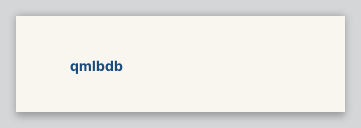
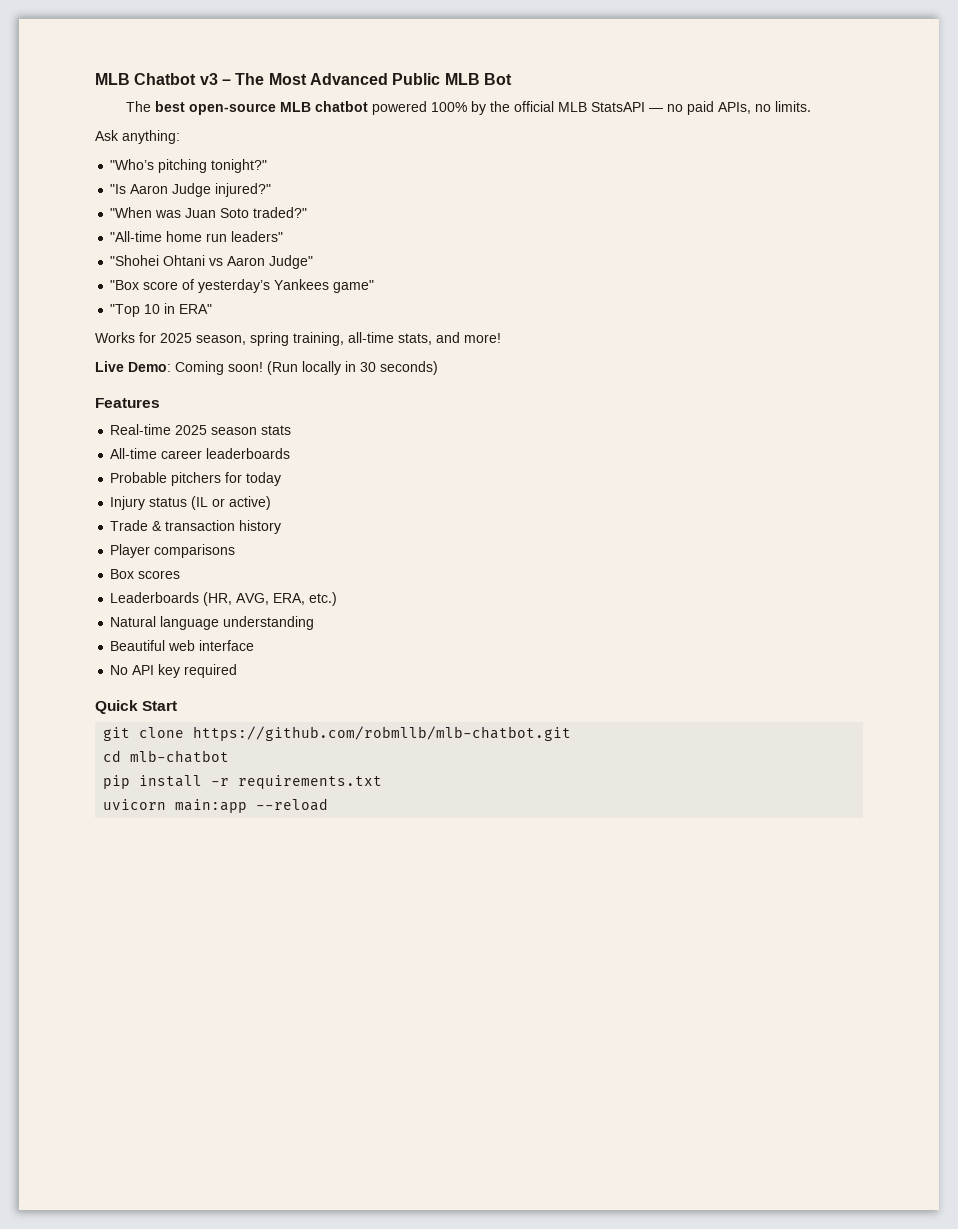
- qmlbdb
+ MLB Chatbot v3 – The Most Advanced Public MLB Bot
+ The best open-source MLB chatbot powered 100% by the official MLB StatsAPI — no paid APIs, no limits.
+ Ask anything:
+ "Who’s pitching tonight?"
+ "Is Aaron Judge injured?"
+ "When was Juan Soto traded?"
+ "All-time home run leaders"
+ "Shohei Ohtani vs Aaron Judge"
+ "Box score of yesterday’s Yankees game"
+ "Top 10 in ERA"
+ Works for 2025 season, spring training, all-time stats, and more!
+ Live Demo: Coming soon! (Run locally in 30 seconds)
+ Features
+ Real-time 2025 season stats
+ All-time career leaderboards
+ Probable pitchers for today
+ Injury status (IL or active)
+ Trade & transaction history
+ Player comparisons
+ Box scores
+ Leaderboards (HR, AVG, ERA, etc.)
+ Natural language understanding
+ Beautiful web interface
+ No API key required
+ Quick Start
+ git clone https://github.com/robmllb/mlb-chatbot.git
+ cd mlb-chatbot
+ pip install -r requirements.txt
+ uvicorn main:app --reload

